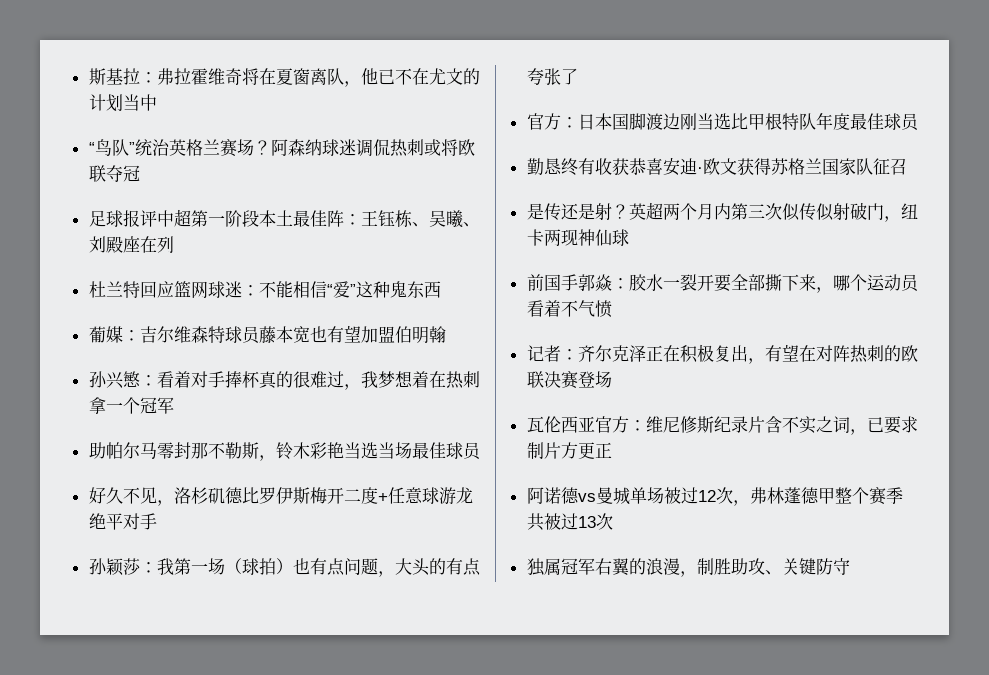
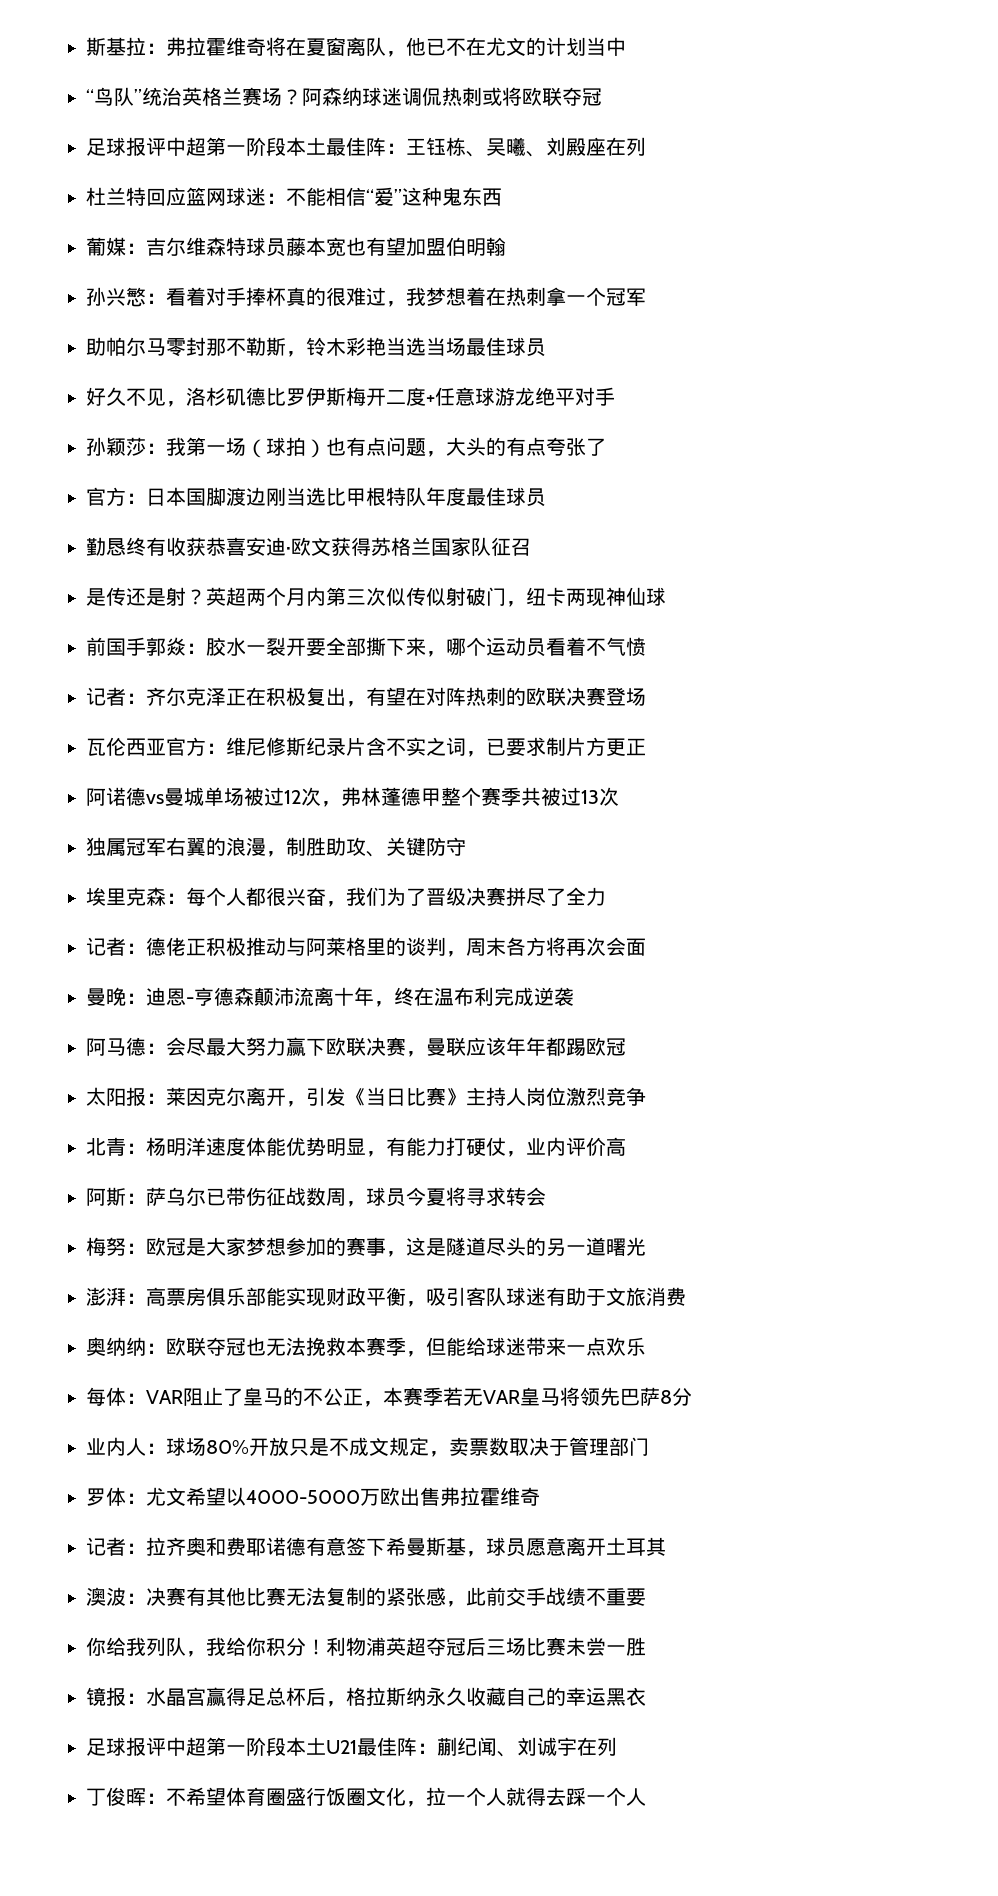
+ 埃里克森：每个人都很兴奋，我们为了晋级决赛拼尽了全力
+ 记者：德佬正积极推动与阿莱格里的谈判，周末各方将再次会面
+ 曼晚：迪恩-亨德森颠沛流离十年，终在温布利完成逆袭
+ 阿马德：会尽最大努力赢下欧联决赛，曼联应该年年都踢欧冠
+ 太阳报：莱因克尔离开，引发《当日比赛》主持人岗位激烈竞争
+ 北青：杨明洋速度体能优势明显，有能力打硬仗，业内评价高
+ 阿斯：萨乌尔已带伤征战数周，球员今夏将寻求转会
+ 梅努：欧冠是大家梦想参加的赛事，这是隧道尽头的另一道曙光
+ 澎湃：高票房俱乐部能实现财政平衡，吸引客队球迷有助于文旅消费
+ 奥纳纳：欧联夺冠也无法挽救本赛季，但能给球迷带来一点欢乐
+ 每体：VAR阻止了皇马的不公正，本赛季若无VAR皇马将领先巴萨8分
+ 业内人：球场80%开放只是不成文规定，卖票数取决于管理部门
+ 罗体：尤文希望以4000-5000万欧出售弗拉霍维奇
+ 记者：拉齐奥和费耶诺德有意签下希曼斯基，球员愿意离开土耳其
+ 澳波：决赛有其他比赛无法复制的紧张感，此前交手战绩不重要
+ 你给我列队，我给你积分！利物浦英超夺冠后三场比赛未尝一胜
+ 镜报：水晶宫赢得足总杯后，格拉斯纳永久收藏自己的幸运黑衣
+ 足球报评中超第一阶段本土U21最佳阵：蒯纪闻、刘诚宇在列
+ 丁俊晖：不希望体育圈盛行饭圈文化，拉一个人就得去踩一个人

